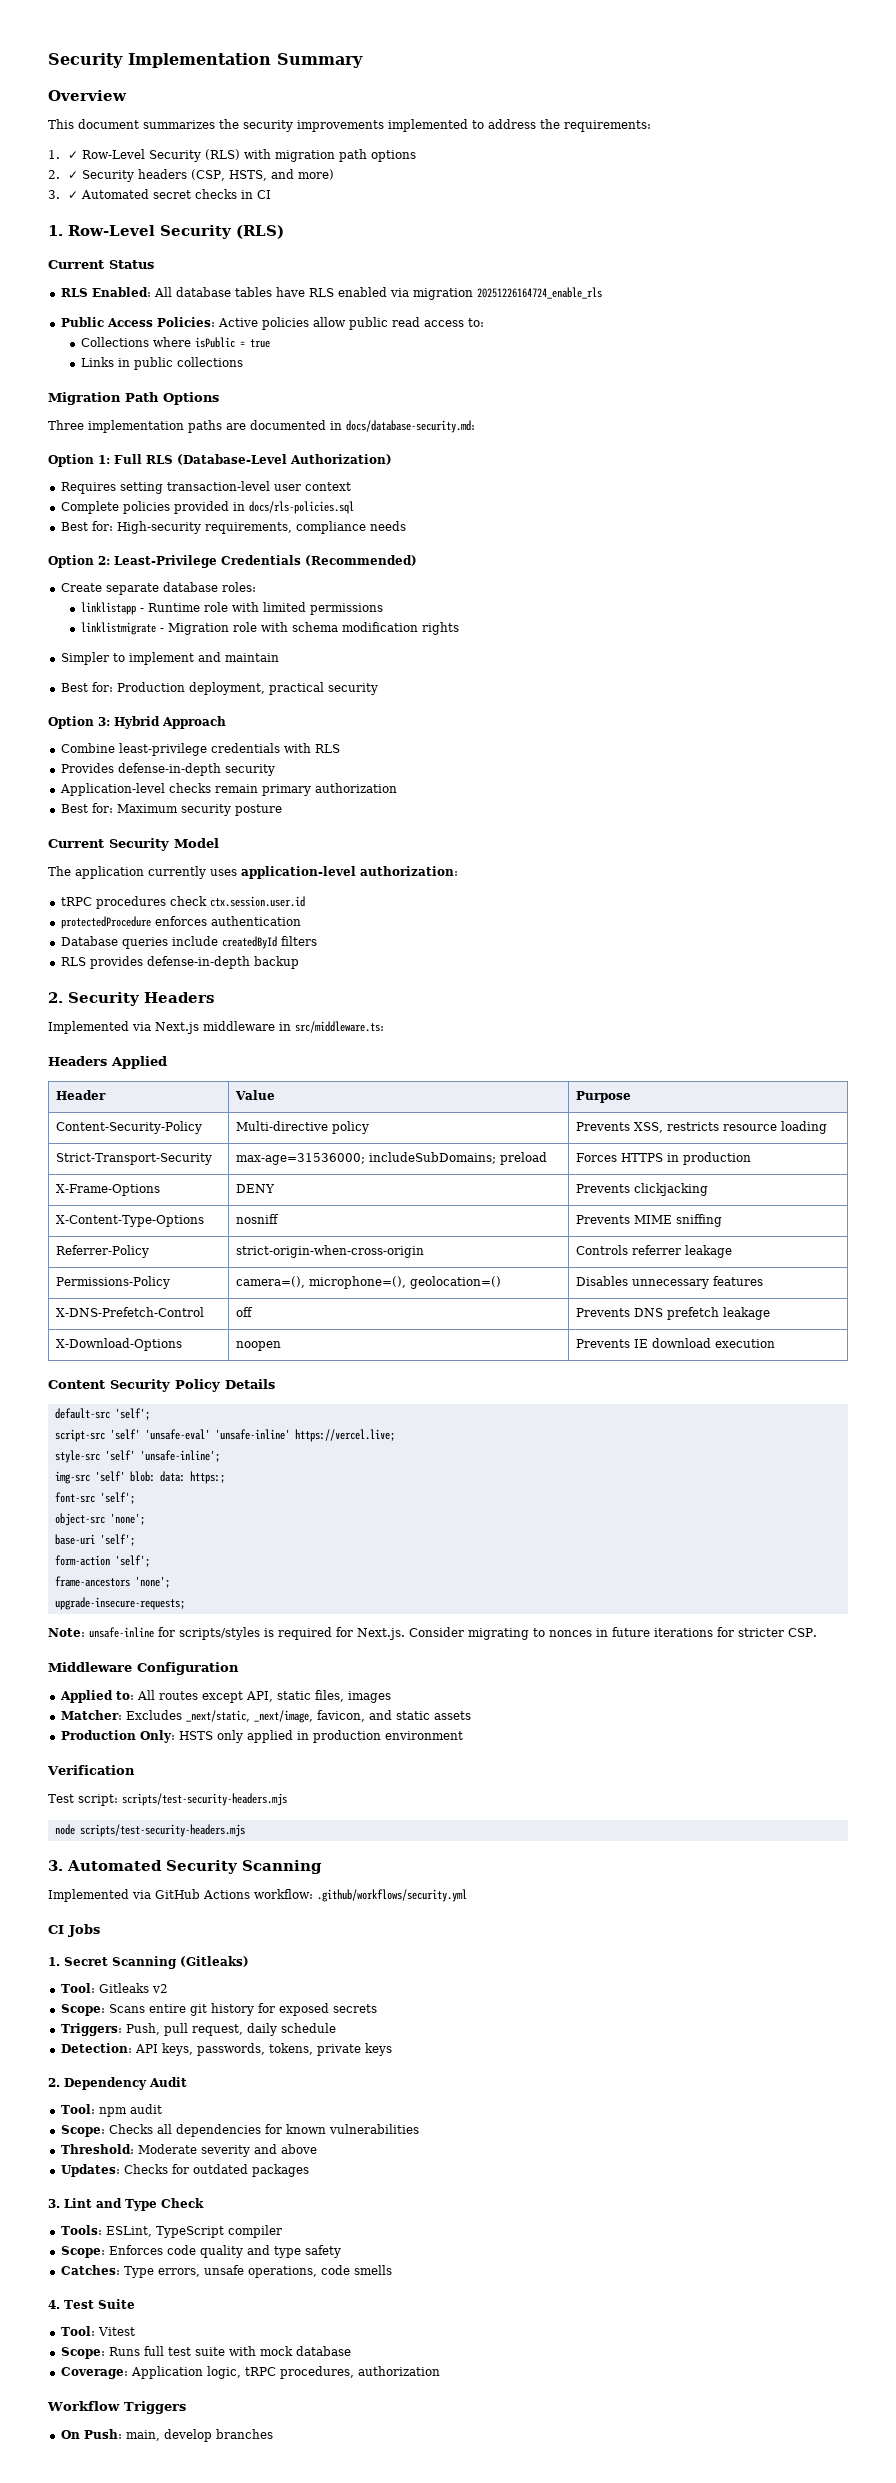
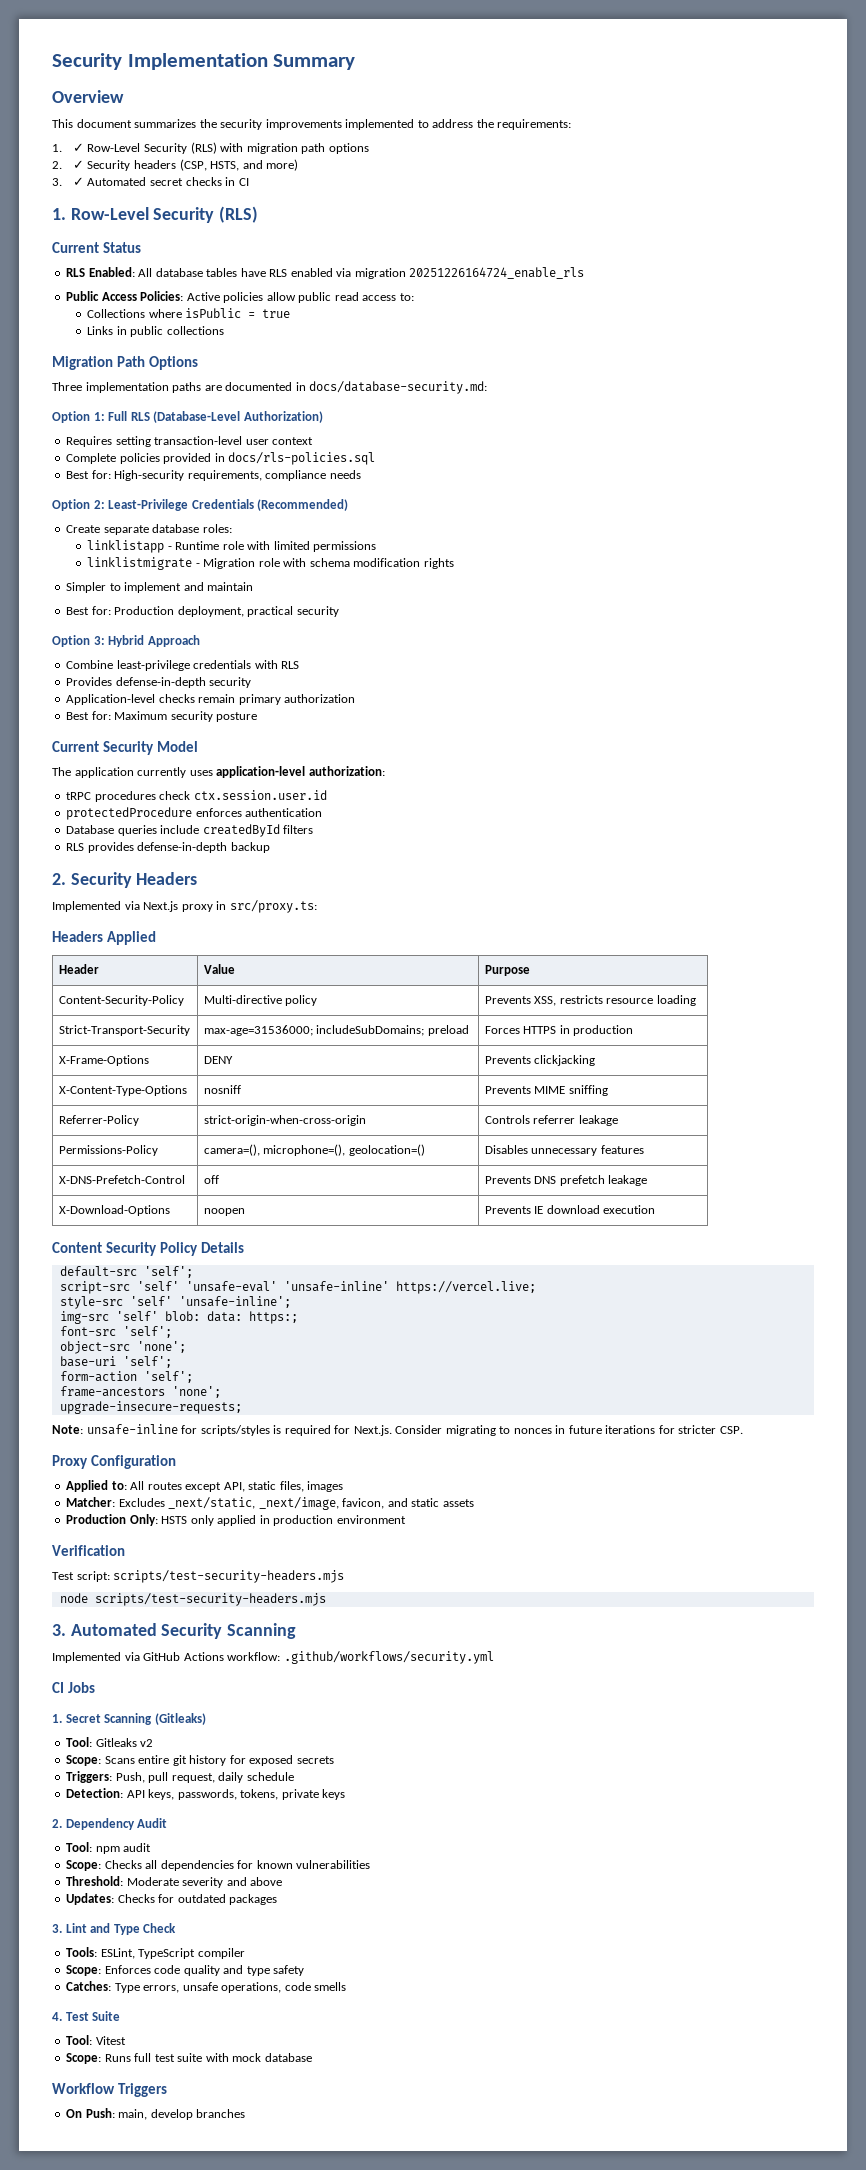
- Implemented via Next.js middleware in src/middleware.ts:
+ Implemented via Next.js proxy in src/proxy.ts:
- Middleware Configuration
+ Proxy Configuration
- Coverage: Application logic, tRPC procedures, authorization

